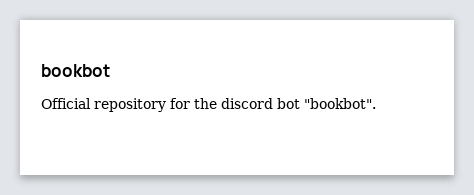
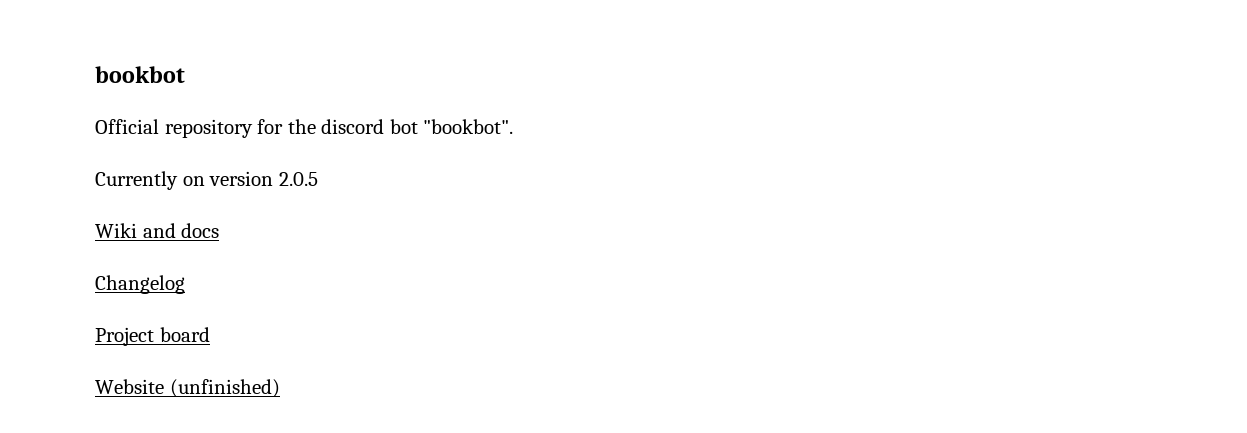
+ Currently on version 2.0.5
+ Wiki and docs
+ Changelog
+ Project board
+ Website (unfinished)

